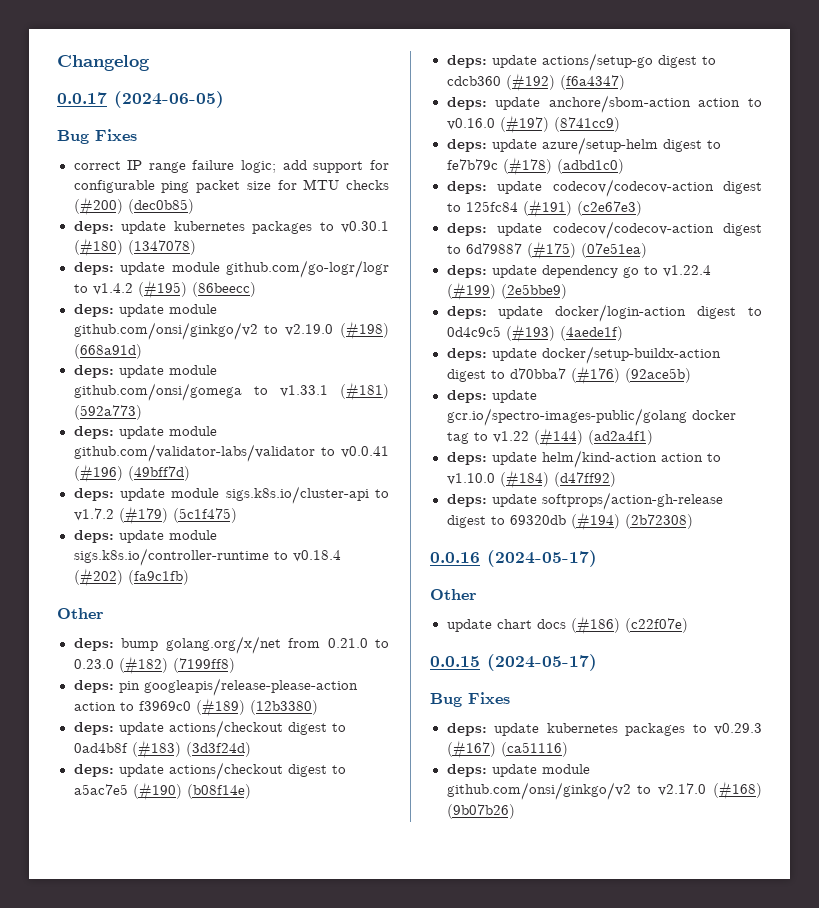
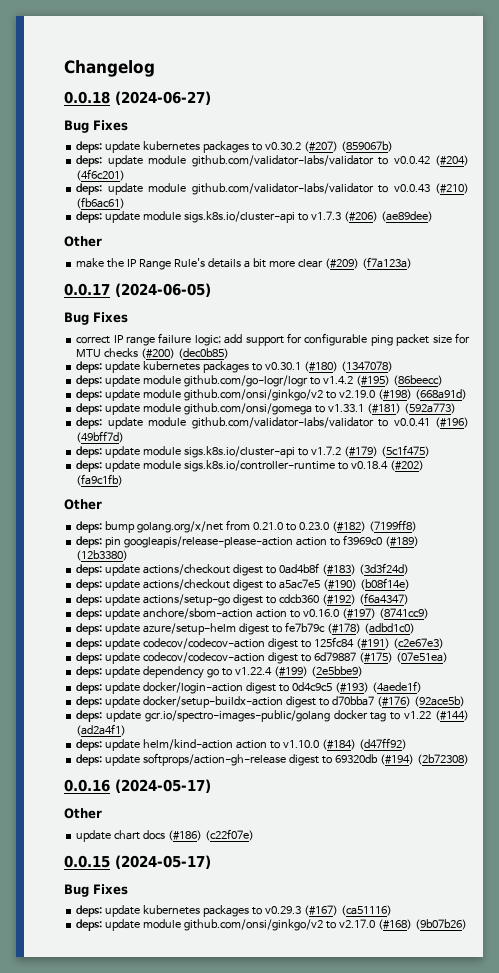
+ 0.0.18 (2024-06-27)
+ Bug Fixes
+ deps: update kubernetes packages to v0.30.2 (#207) (859067b)
+ deps: update module github.com/validator-labs/validator to v0.0.42 (#204) (4f6c201)
+ deps: update module github.com/validator-labs/validator to v0.0.43 (#210) (fb6ac61)
+ deps: update module sigs.k8s.io/cluster-api to v1.7.3 (#206) (ae89dee)
+ Other
+ make the IP Range Rule's details a bit more clear (#209) (f7a123a)

